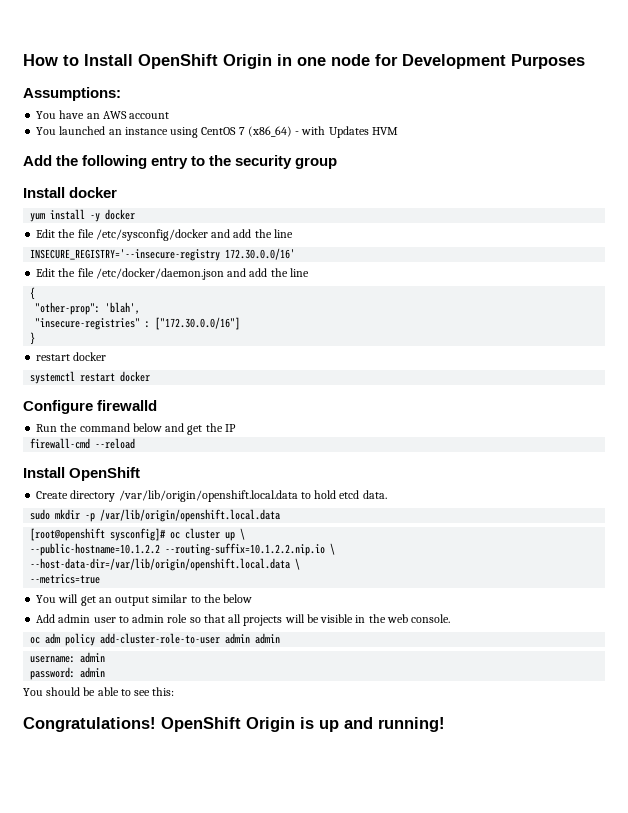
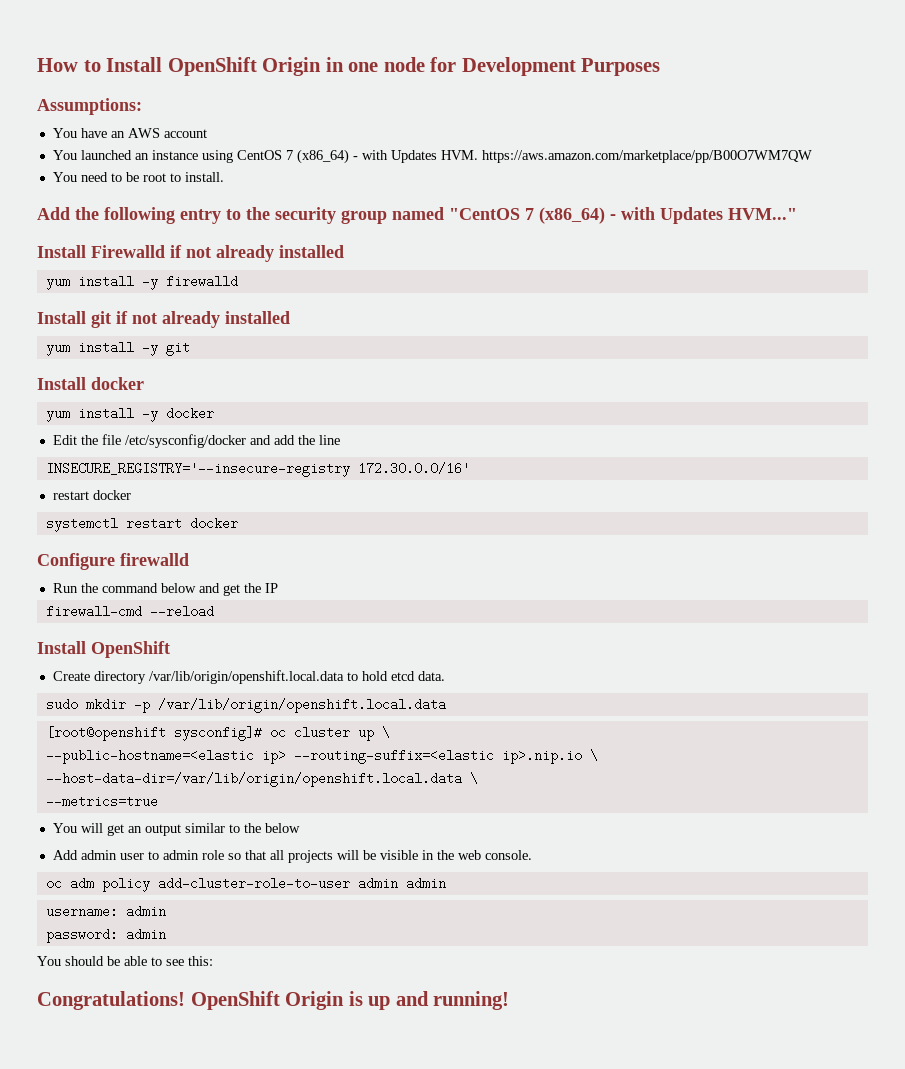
- You launched an instance using CentOS 7 (x86_64) - with Updates HVM
+ You launched an instance using CentOS 7 (x86_64) - with Updates HVM. https://aws.amazon.com/marketplace/pp/B00O7WM7QW
+ You need to be root to install.
- Add the following entry to the security group
+ Add the following entry to the security group named "CentOS 7 (x86_64) - with Updates HVM..."
+ Install Firewalld if not already installed
+ yum install -y firewalld
+ Install git if not already installed
+ yum install -y git
- Edit the file /etc/docker/daemon.json and add the line
- {
- "other-prop": 'blah',
- "insecure-registries" : ["172.30.0.0/16"]
- }
- --public-hostname=10.1.2.2 --routing-suffix=10.1.2.2.nip.io \
+ --public-hostname=<elastic ip> --routing-suffix=<elastic ip>.nip.io \

